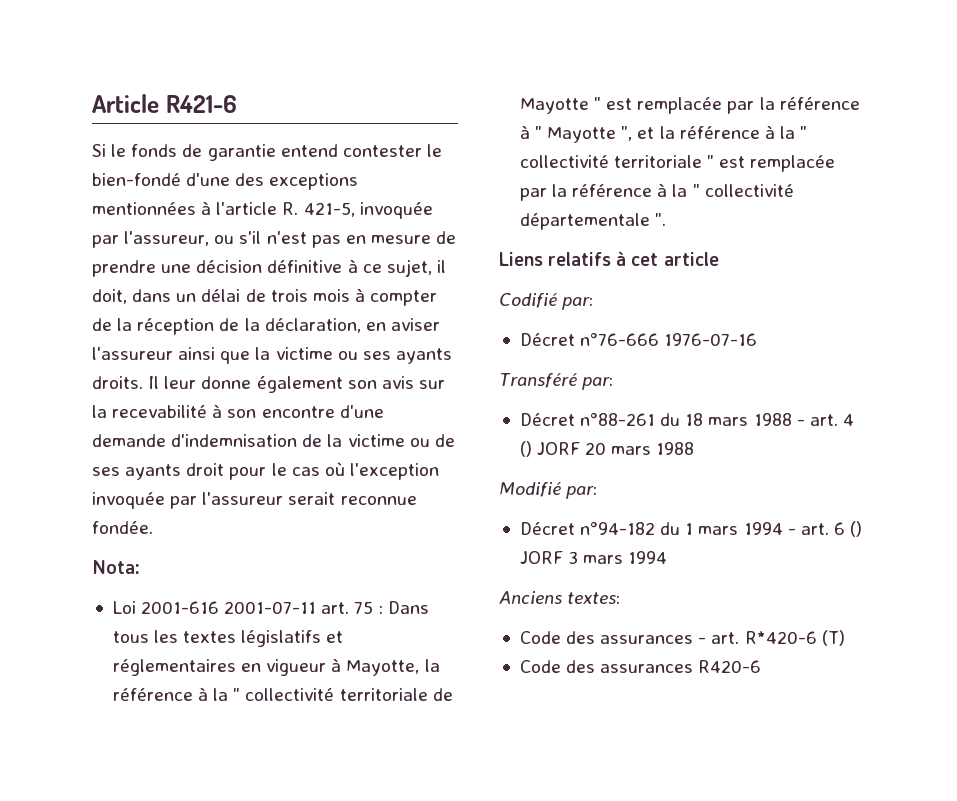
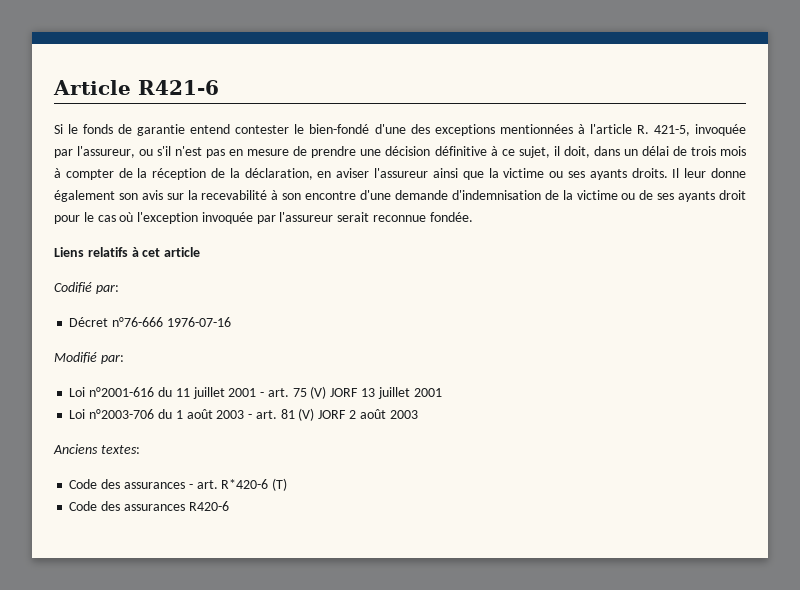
- Nota:
- Loi 2001-616 2001-07-11 art. 75 : Dans tous les textes législatifs et réglementaires en vigueur à Mayotte, la référence à la " collectivité territoriale de Mayotte " est remplacée par la référence à " Mayotte ", et la référence à la " collectivité territoriale " est remplacée par la référence à la " collectivité départementale ".
- Transféré par:
- Décret n°88-261 du 18 mars 1988 - art. 4 () JORF 20 mars 1988
  Modifié par:
- Décret n°94-182 du 1 mars 1994 - art. 6 () JORF 3 mars 1994
+ Loi n°2001-616 du 11 juillet 2001 - art. 75 (V) JORF 13 juillet 2001
+ Loi n°2003-706 du 1 août 2003 - art. 81 (V) JORF 2 août 2003

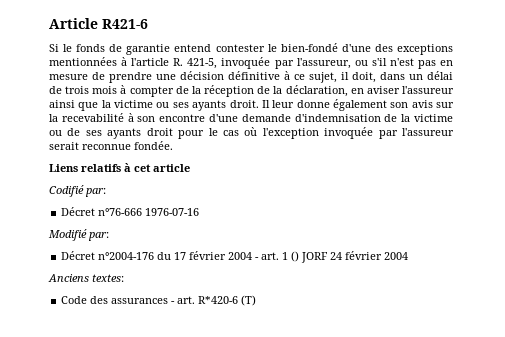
- Si le fonds de garantie entend contester le bien-fondé d'une des exceptions mentionnées à l'article R. 421-5, invoquée par l'assureur, ou s'il n'est pas en mesure de prendre une décision définitive à ce sujet, il doit, dans un délai de trois mois à compter de la réception de la déclaration, en aviser l'assureur ainsi que la victime ou ses ayants droits.
+ Si le fonds de garantie entend contester le bien-fondé d'une des exceptions mentionnées à l'article R. 421-5, invoquée par l'assureur, ou s'il n'est pas en mesure de prendre une décision définitive à ce sujet, il doit, dans un délai de trois mois à compter de la réception de la déclaration, en aviser l'assureur ainsi que la victime ou ses ayants droit.
- Loi n°2001-616 du 11 juillet 2001 - art. 75 (V) JORF 13 juillet 2001
- Loi n°2003-706 du 1 août 2003 - art. 81 (V) JORF 2 août 2003
+ Décret n°2004-176 du 17 février 2004 - art. 1 () JORF 24 février 2004
- Code des assurances R420-6

